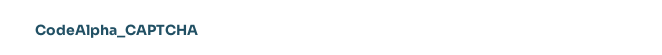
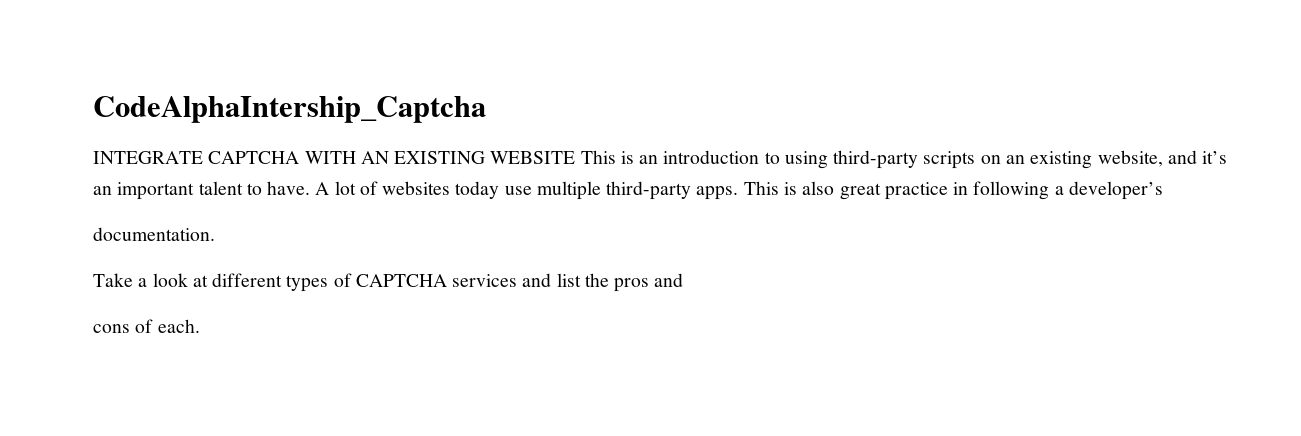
- CodeAlpha_CAPTCHA
+ CodeAlphaIntership_Captcha
+ INTEGRATE CAPTCHA WITH AN EXISTING WEBSITE This is an introduction to using third-party scripts on an existing website, and it’s an important talent to have. A lot of websites today use multiple third-party apps. This is also great practice in following a developer’s
+ documentation.
+ Take a look at different types of CAPTCHA services and list the pros and
+ cons of each.

